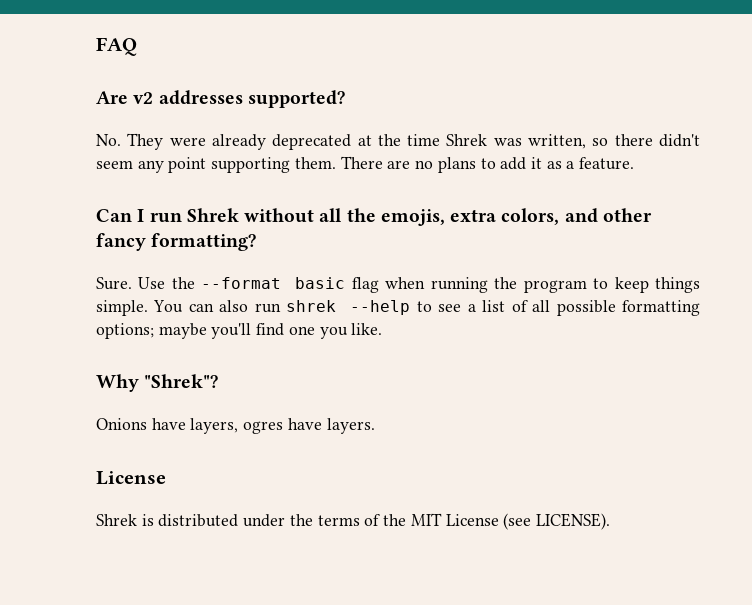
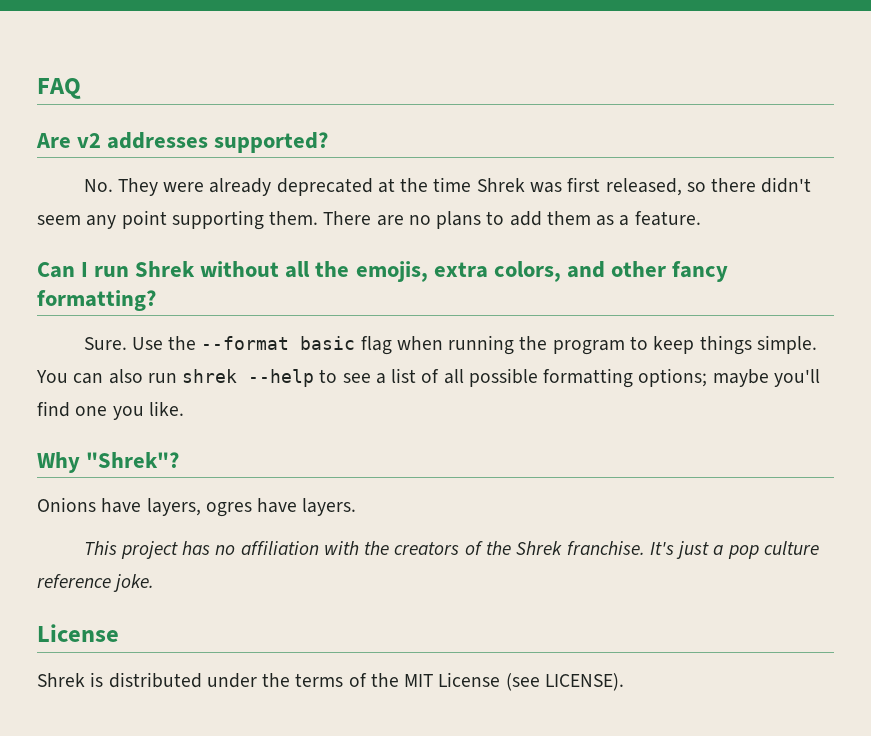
- No. They were already deprecated at the time Shrek was written, so there didn't seem any point supporting them.
+ No. They were already deprecated at the time Shrek was first released, so there didn't seem any point supporting them.
- There are no plans to add it as a feature.
+ There are no plans to add them as a feature.
+ This project has no affiliation with the creators of the Shrek franchise. It's just a pop culture reference joke.

